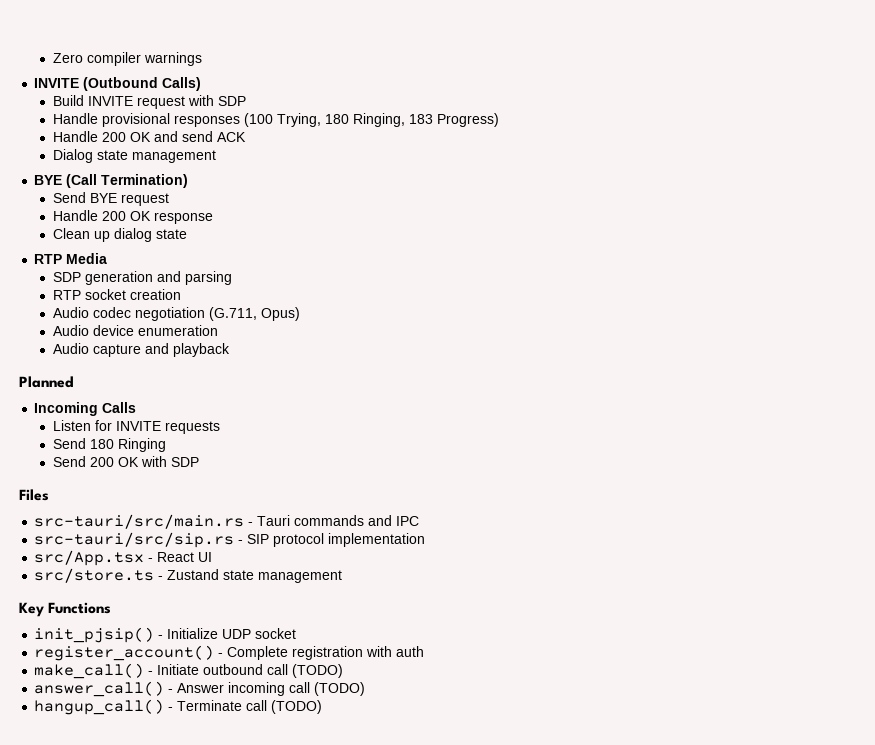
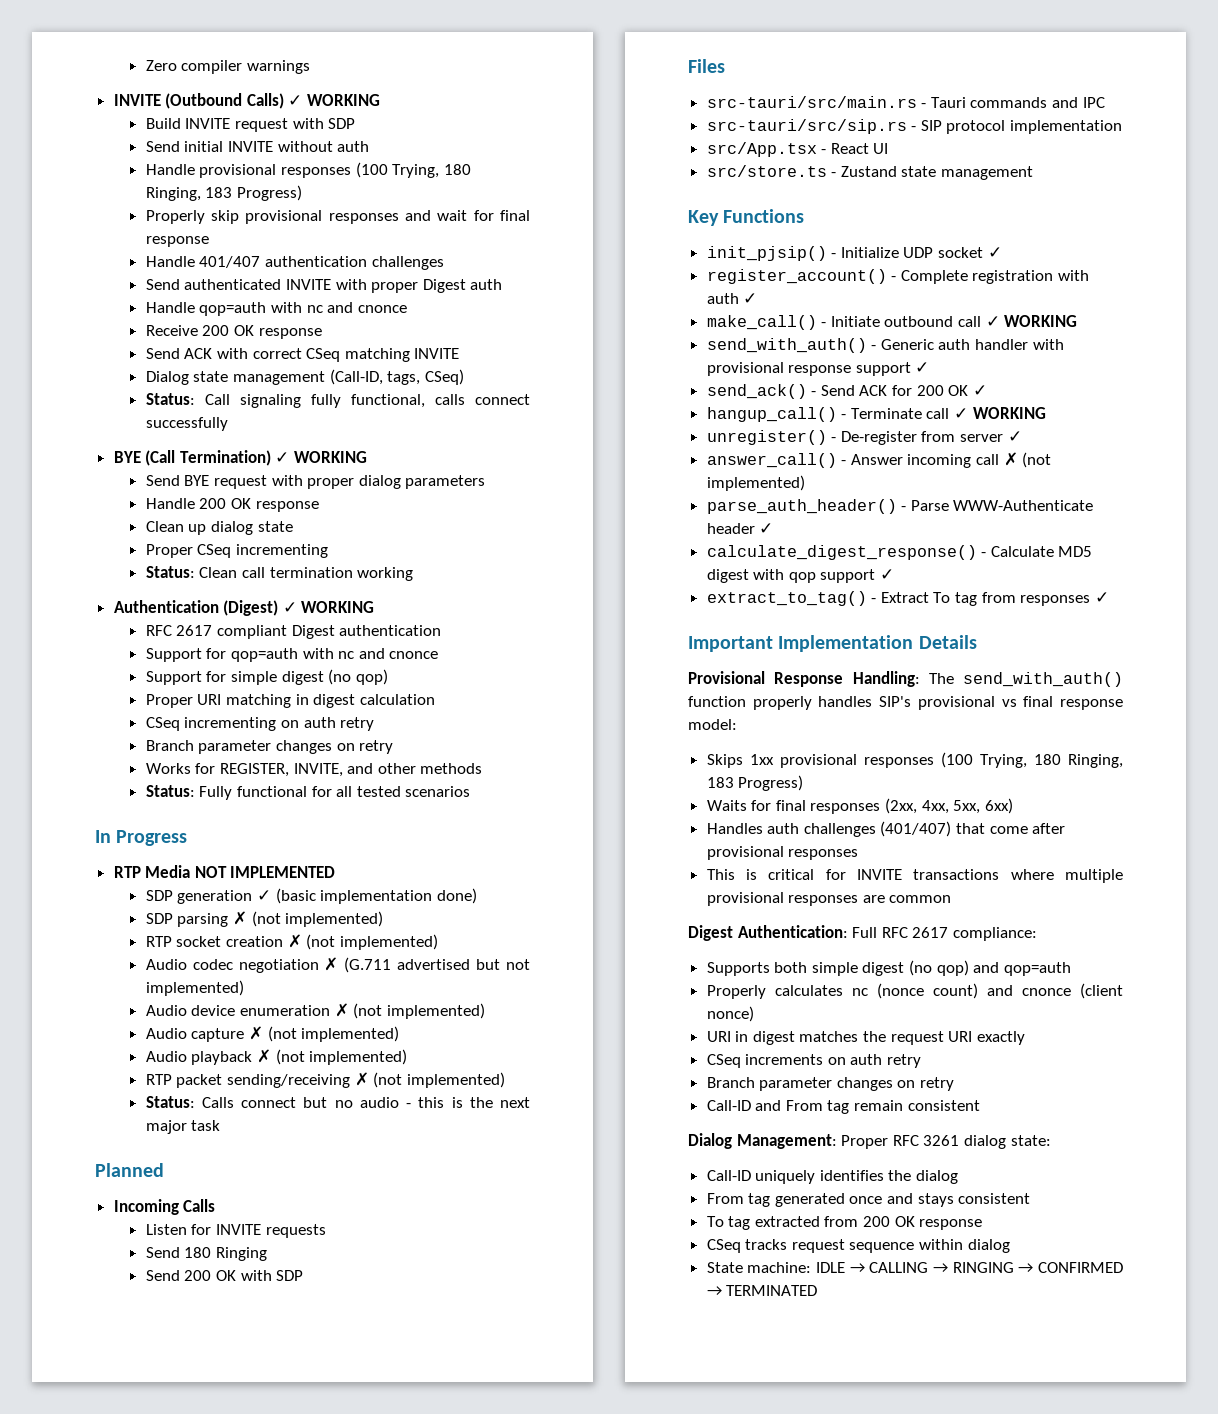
- INVITE (Outbound Calls)
+ INVITE (Outbound Calls) ✓ WORKING
+ Send initial INVITE without auth
- Handle 200 OK and send ACK
- Dialog state management
+ Properly skip provisional responses and wait for final response
+ Handle 401/407 authentication challenges
+ Send authenticated INVITE with proper Digest auth
+ Handle qop=auth with nc and cnonce
+ Receive 200 OK response
+ Send ACK with correct CSeq matching INVITE
+ Dialog state management (Call-ID, tags, CSeq)
+ Status: Call signaling fully functional, calls connect successfully
- BYE (Call Termination)
+ BYE (Call Termination) ✓ WORKING
- Send BYE request
+ Send BYE request with proper dialog parameters
+ Proper CSeq incrementing
+ Status: Clean call termination working
+ Authentication (Digest) ✓ WORKING
+ RFC 2617 compliant Digest authentication
+ Support for qop=auth with nc and cnonce
+ Support for simple digest (no qop)
+ Proper URI matching in digest calculation
+ CSeq incrementing on auth retry
+ Branch parameter changes on retry
+ Works for REGISTER, INVITE, and other methods
+ Status: Fully functional for all tested scenarios
+ In Progress
- RTP Media
+ RTP Media NOT IMPLEMENTED
- SDP generation and parsing
+ SDP generation ✓ (basic implementation done)
+ SDP parsing ✗ (not implemented)
- RTP socket creation
+ RTP socket creation ✗ (not implemented)
- Audio codec negotiation (G.711, Opus)
+ Audio codec negotiation ✗ (G.711 advertised but not implemented)
- Audio device enumeration
+ Audio device enumeration ✗ (not implemented)
- Audio capture and playback
+ Audio capture ✗ (not implemented)
+ Audio playback ✗ (not implemented)
+ RTP packet sending/receiving ✗ (not implemented)
+ Status: Calls connect but no audio - this is the next major task
- init_pjsip() - Initialize UDP socket
+ init_pjsip() - Initialize UDP socket ✓
- register_account() - Complete registration with auth
+ register_account() - Complete registration with auth ✓
- make_call() - Initiate outbound call (TODO)
+ make_call() - Initiate outbound call ✓ WORKING
+ send_with_auth() - Generic auth handler with provisional response support ✓
+ send_ack() - Send ACK for 200 OK ✓
+ hangup_call() - Terminate call ✓ WORKING
+ unregister() - De-register from server ✓
- answer_call() - Answer incoming call (TODO)
- hangup_call() - Terminate call (TODO)
+ answer_call() - Answer incoming call ✗ (not implemented)
+ parse_auth_header() - Parse WWW-Authenticate header ✓
+ calculate_digest_response() - Calculate MD5 digest with qop support ✓
+ extract_to_tag() - Extract To tag from responses ✓
+ Important Implementation Details
+ Provisional Response Handling: The send_with_auth() function properly handles SIP's provisional vs final response model:
+ Skips 1xx provisional responses (100 Trying, 180 Ringing, 183 Progress)
+ Waits for final responses (2xx, 4xx, 5xx, 6xx)
+ Handles auth challenges (401/407) that come after provisional responses
+ This is critical for INVITE transactions where multiple provisional responses are common
+ Digest Authentication: Full RFC 2617 compliance:
+ Supports both simple digest (no qop) and qop=auth
+ Properly calculates nc (nonce count) and cnonce (client nonce)
+ URI in digest matches the request URI exactly
+ CSeq increments on auth retry
+ Branch parameter changes on retry
+ Call-ID and From tag remain consistent
+ Dialog Management: Proper RFC 3261 dialog state:
+ Call-ID uniquely identifies the dialog
+ From tag generated once and stays consistent
+ To tag extracted from 200 OK response
+ CSeq tracks request sequence within dialog
+ State machine: IDLE → CALLING → RINGING → CONFIRMED → TERMINATED

